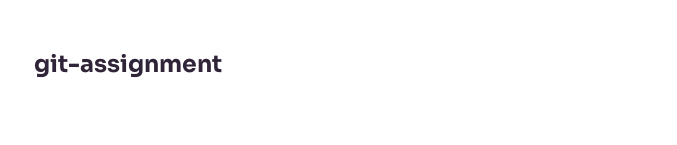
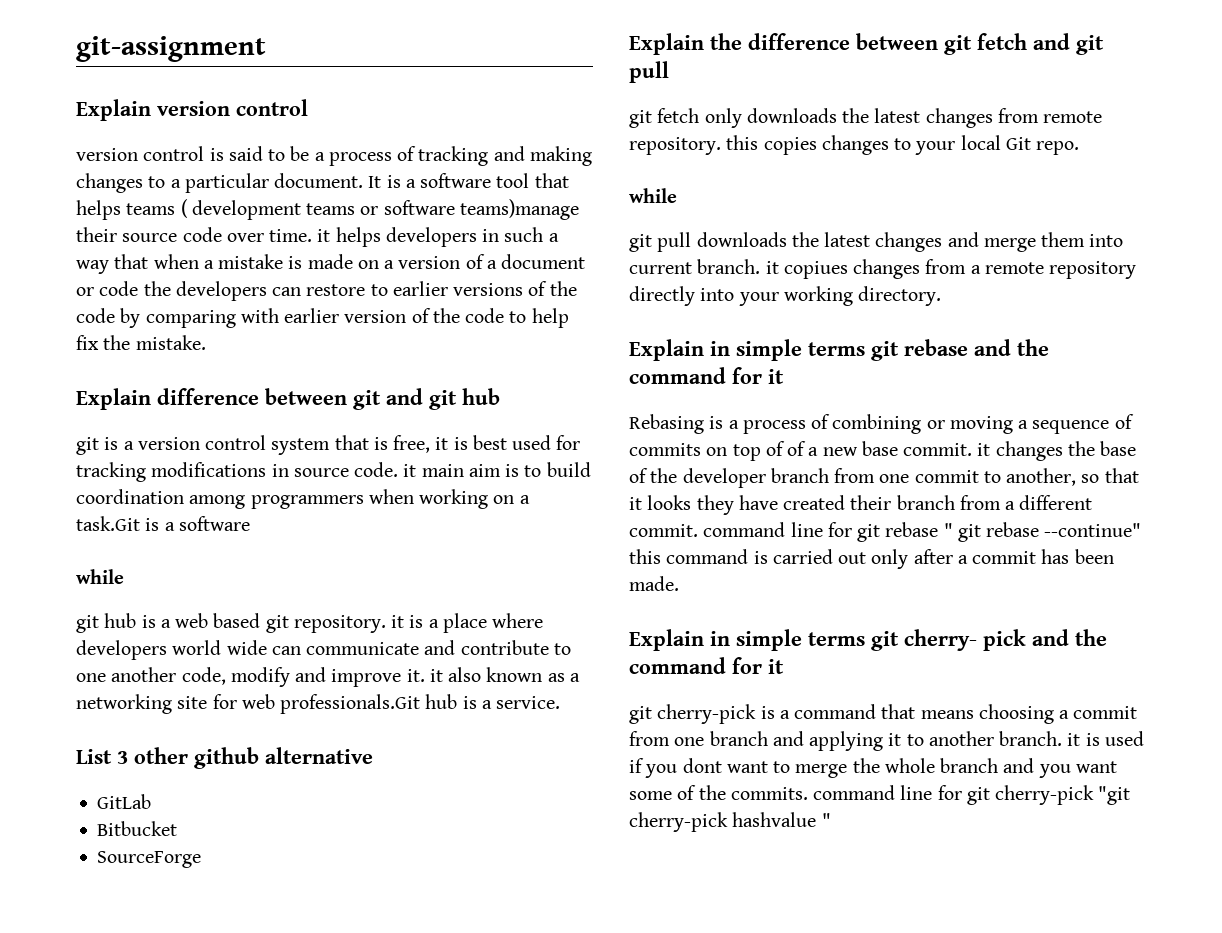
+ Explain version control
+ version control is said to be a process of tracking and making changes to a particular document. It is a software tool that helps teams ( development teams or software teams)manage their source code over time. it helps developers in such a way that when a mistake is made on a version of a document or code the developers can restore to earlier versions of the code by comparing with earlier version of the code to help fix the mistake.
+ Explain difference between git and git hub
+ git is a version control system that is free, it is best used for tracking modifications in source code. it main aim is to build coordination among programmers when working on a task.Git is a software
+ while
+ git hub is a web based git repository. it is a place where developers world wide can communicate and contribute to one another code, modify and improve it. it also known as a networking site for web professionals.Git hub is a service.
+ List 3 other github alternative
+ GitLab
+ Bitbucket
+ SourceForge
+ Explain the difference between git fetch and git pull
+ git fetch only downloads the latest changes from remote repository. this copies changes to your local Git repo.
+ while
+ git pull downloads the latest changes and merge them into current branch. it copiues changes from a remote repository directly into your working directory.
+ Explain in simple terms git rebase and the command for it
+ Rebasing is a process of combining or moving a sequence of commits on top of of a new base commit. it changes the base of the developer branch from one commit to another, so that it looks they have created their branch from a different commit. command line for git rebase " git rebase --continue" this command is carried out only after a commit has been made.
+ Explain in simple terms git cherry- pick and the command for it
+ git cherry-pick is a command that means choosing a commit from one branch and applying it to another branch. it is used if you dont want to merge the whole branch and you want some of the commits. command line for git cherry-pick "git cherry-pick hashvalue "

